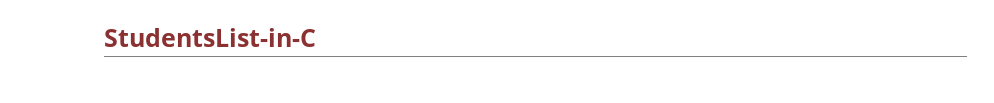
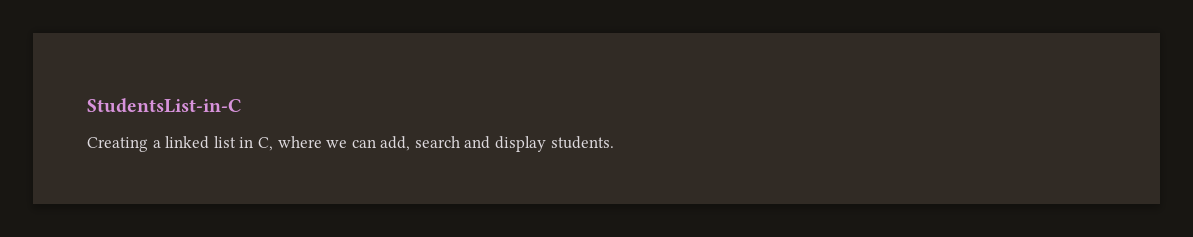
+ Creating a linked list in C, where we can add, search and display students.

